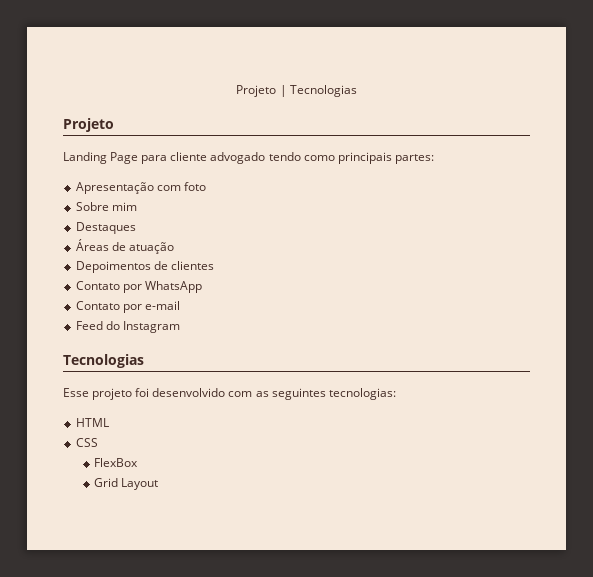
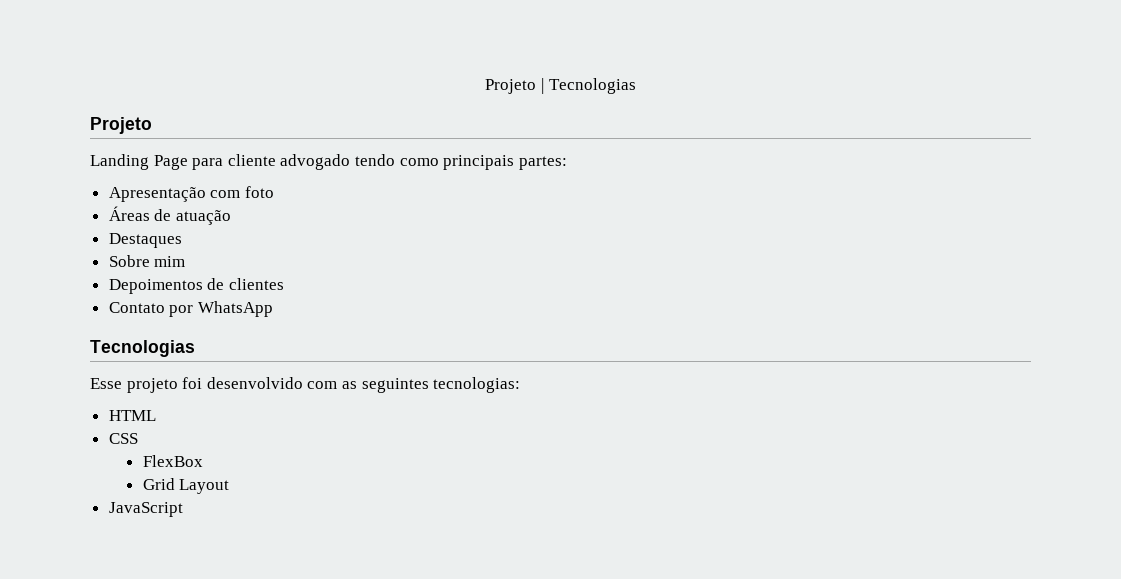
+ Áreas de atuação
+ Destaques
  Sobre mim
- Destaques
- Áreas de atuação
- Contato por e-mail
- Feed do Instagram
+ JavaScript

